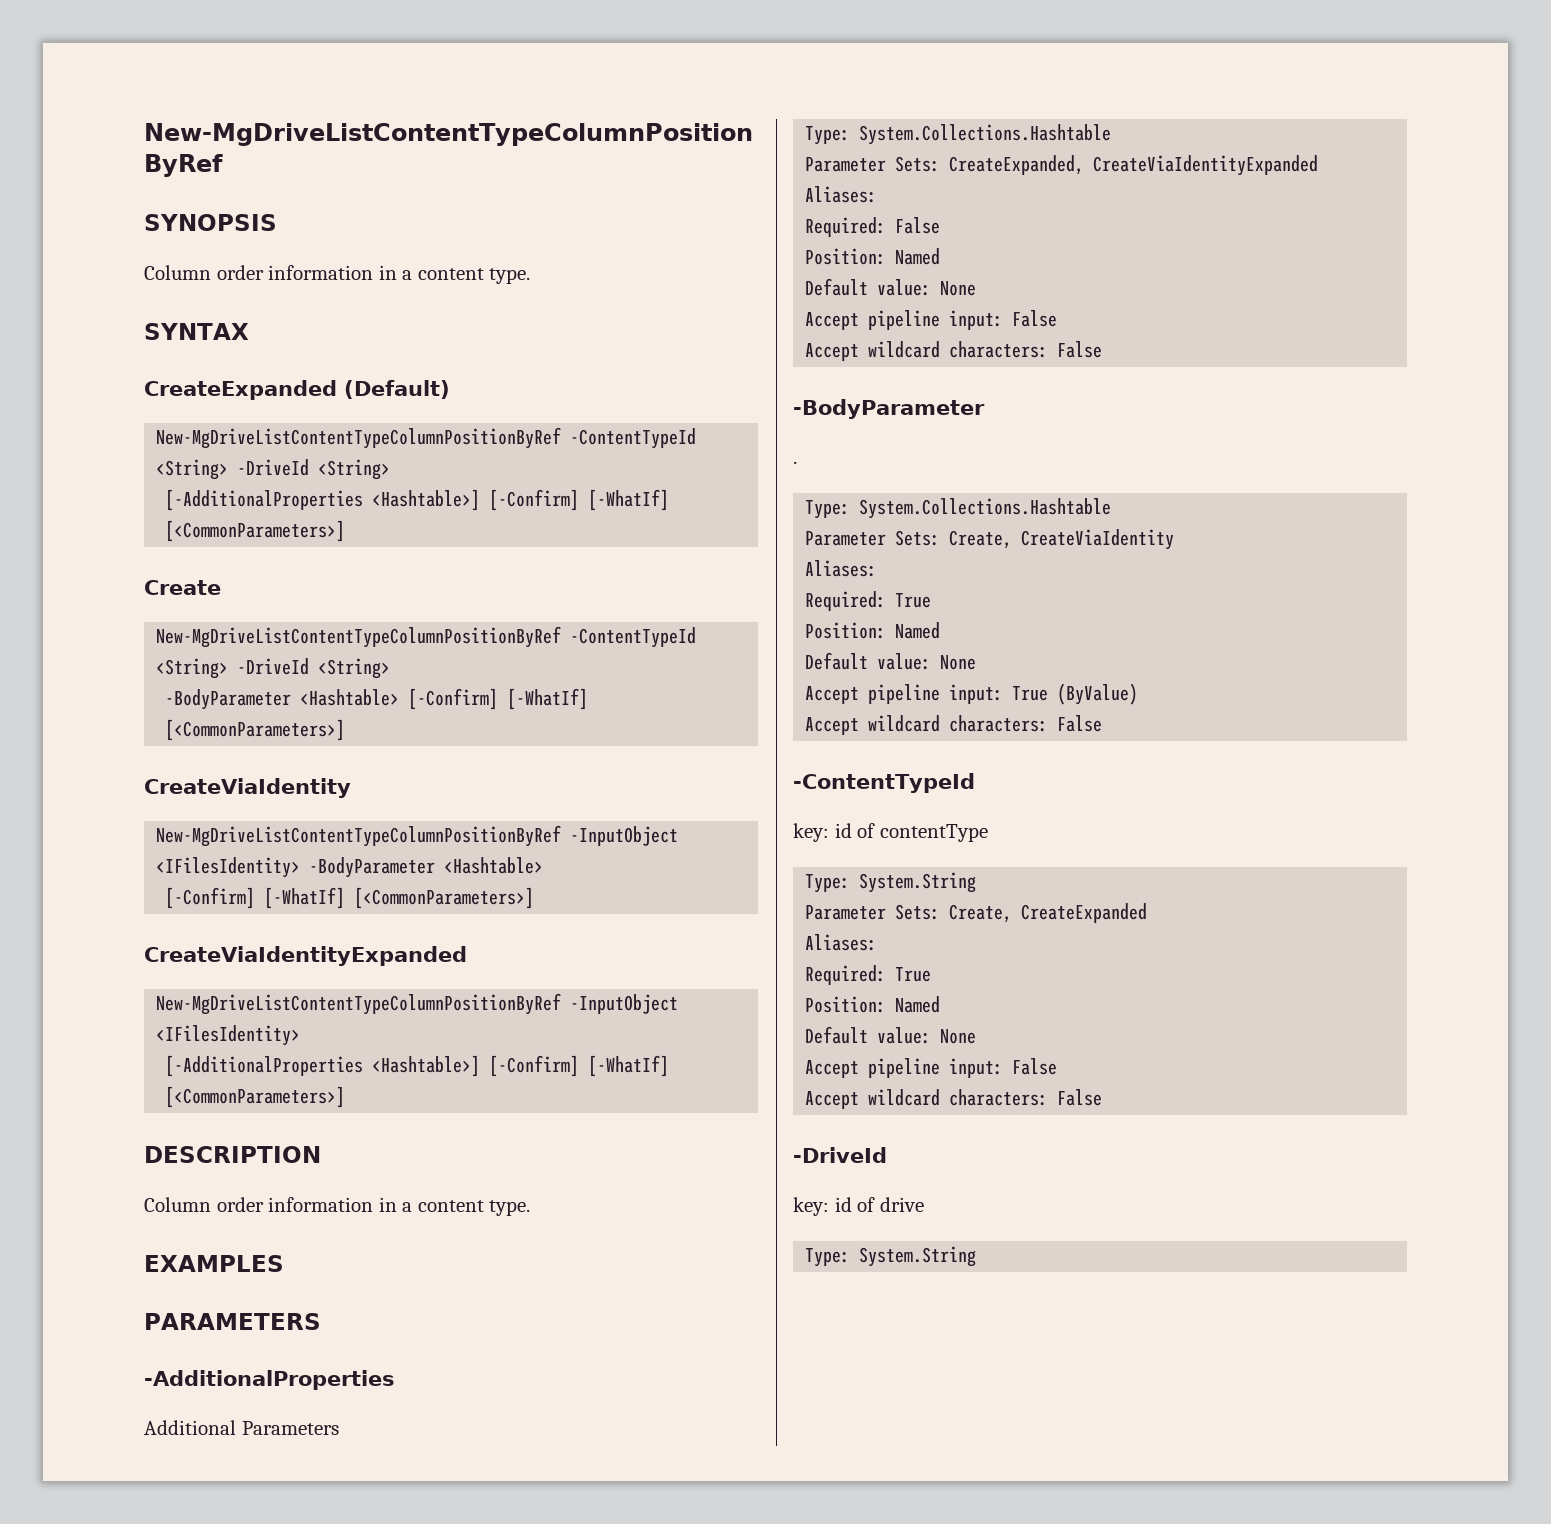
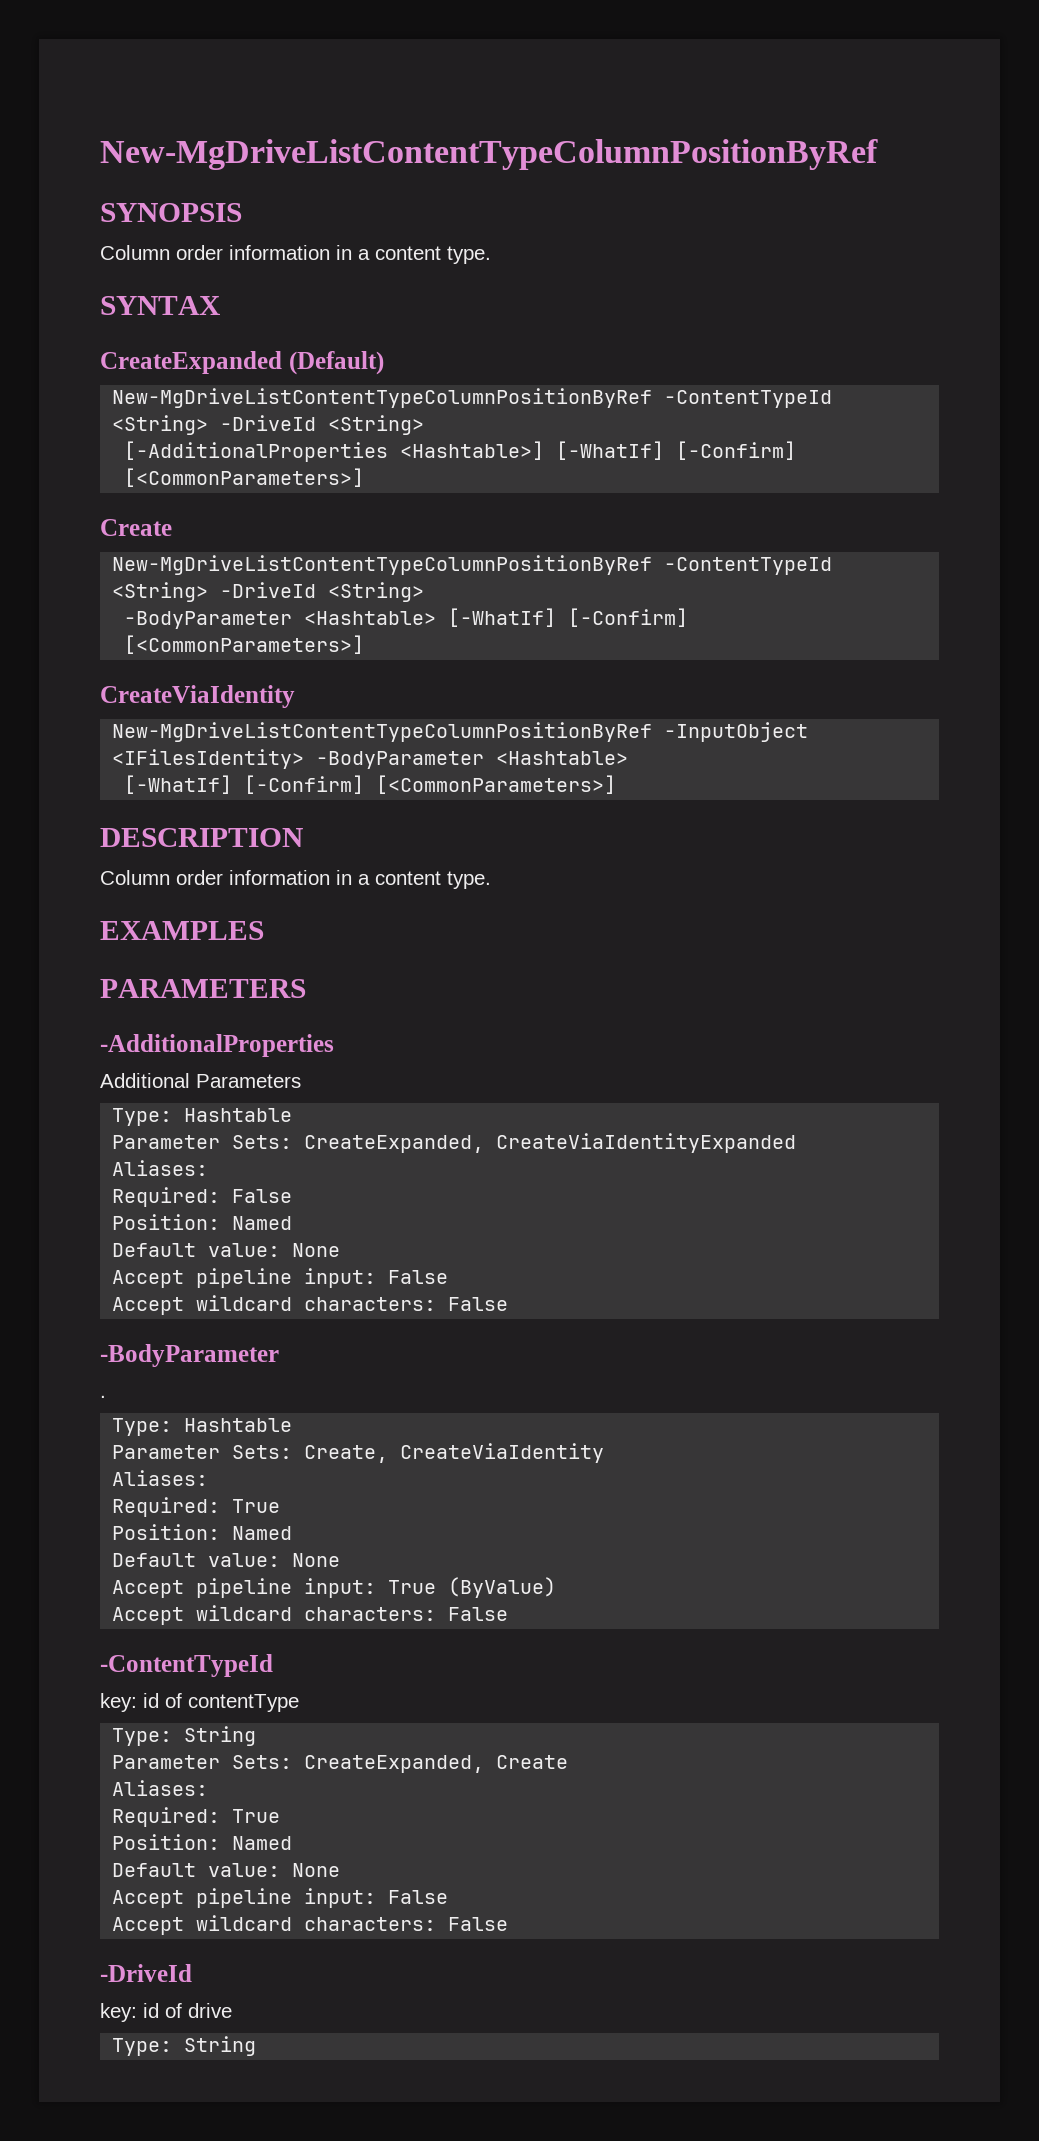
  CreateExpanded (Default)
  New-MgDriveListContentTypeColumnPositionByRef -ContentTypeId <String> -DriveId <String>
- [-AdditionalProperties <Hashtable>] [-Confirm] [-WhatIf] [<CommonParameters>]
+ [-AdditionalProperties <Hashtable>] [-WhatIf] [-Confirm] [<CommonParameters>]
- -BodyParameter <Hashtable> [-Confirm] [-WhatIf] [<CommonParameters>]
+ -BodyParameter <Hashtable> [-WhatIf] [-Confirm] [<CommonParameters>]
  New-MgDriveListContentTypeColumnPositionByRef -InputObject <IFilesIdentity> -BodyParameter <Hashtable>
- [-Confirm] [-WhatIf] [<CommonParameters>]
- CreateViaIdentityExpanded
- New-MgDriveListContentTypeColumnPositionByRef -InputObject <IFilesIdentity>
- [-AdditionalProperties <Hashtable>] [-Confirm] [-WhatIf] [<CommonParameters>]
+ [-WhatIf] [-Confirm] [<CommonParameters>]
  Additional Parameters
- Type: System.Collections.Hashtable
+ Type: Hashtable
  .
- Type: System.Collections.Hashtable
+ Type: Hashtable
  key: id of contentType
- Type: System.String
- Parameter Sets: Create, CreateExpanded
+ Type: String
+ Parameter Sets: CreateExpanded, Create
  key: id of drive
- Type: System.String
+ Type: String

